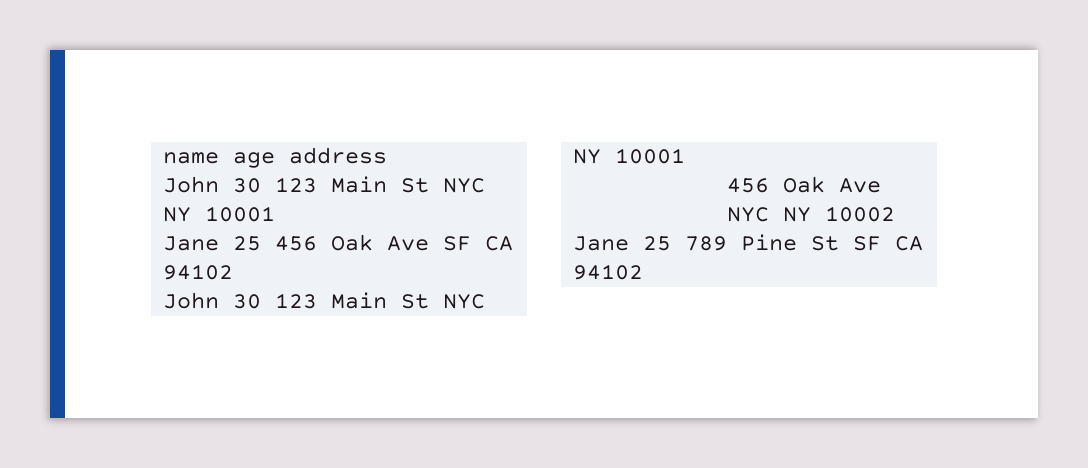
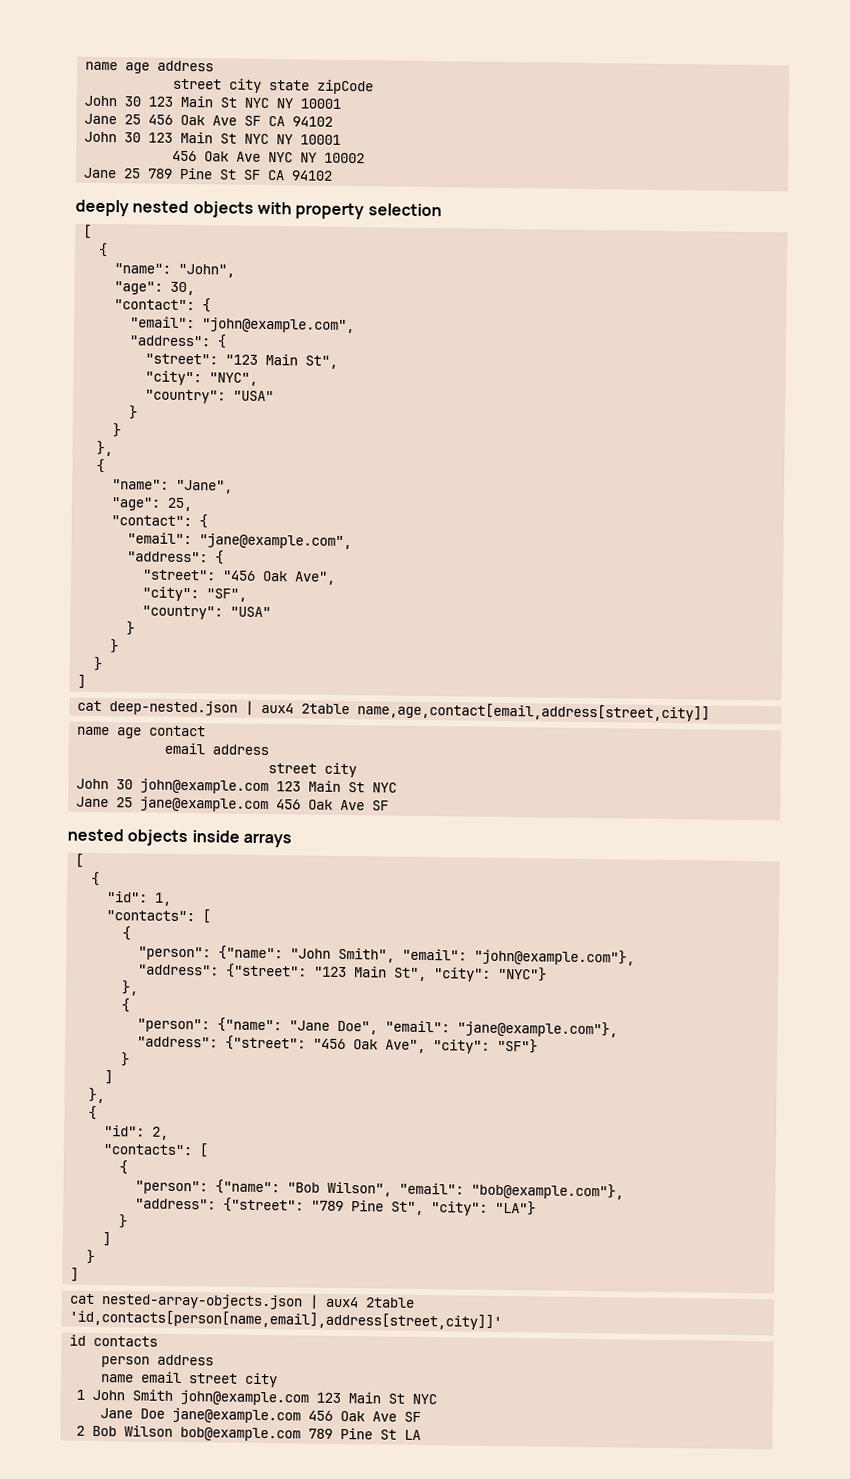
+ street city state zipCode
+ deeply nested objects with property selection
+ [
+ {
+ "name": "John",
+ "age": 30,
+ "contact": {
+ "email": "john@example.com",
+ "address": {
+ "street": "123 Main St",
+ "city": "NYC",
+ "country": "USA"
+ }
+ }
+ },
+ {
+ "name": "Jane",
+ "age": 25,
+ "contact": {
+ "email": "jane@example.com",
+ "address": {
+ "street": "456 Oak Ave",
+ "city": "SF",
+ "country": "USA"
+ }
+ }
+ }
+ ]
+ cat deep-nested.json | aux4 2table name,age,contact[email,address[street,city]]
+ name age contact
+ email address
+ street city
+ John 30 john@example.com 123 Main St NYC
+ Jane 25 jane@example.com 456 Oak Ave SF
+ nested objects inside arrays
+ [
+ {
+ "id": 1,
+ "contacts": [
+ {
+ "person": {"name": "John Smith", "email": "john@example.com"},
+ "address": {"street": "123 Main St", "city": "NYC"}
+ },
+ {
+ "person": {"name": "Jane Doe", "email": "jane@example.com"},
+ "address": {"street": "456 Oak Ave", "city": "SF"}
+ }
+ ]
+ },
+ {
+ "id": 2,
+ "contacts": [
+ {
+ "person": {"name": "Bob Wilson", "email": "bob@example.com"},
+ "address": {"street": "789 Pine St", "city": "LA"}
+ }
+ ]
+ }
+ ]
+ cat nested-array-objects.json | aux4 2table 'id,contacts[person[name,email],address[street,city]]'
+ id contacts
+ person address
+ name email street city
+ 1 John Smith john@example.com 123 Main St NYC
+ Jane Doe jane@example.com 456 Oak Ave SF
+ 2 Bob Wilson bob@example.com 789 Pine St LA

